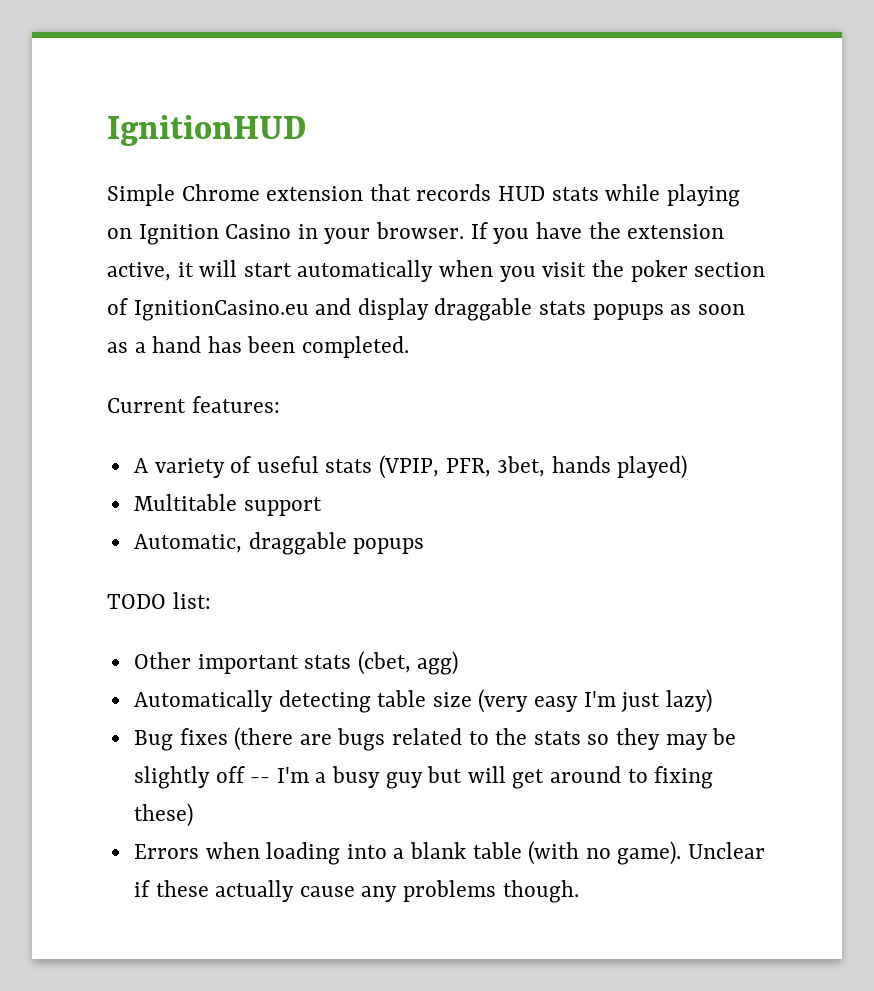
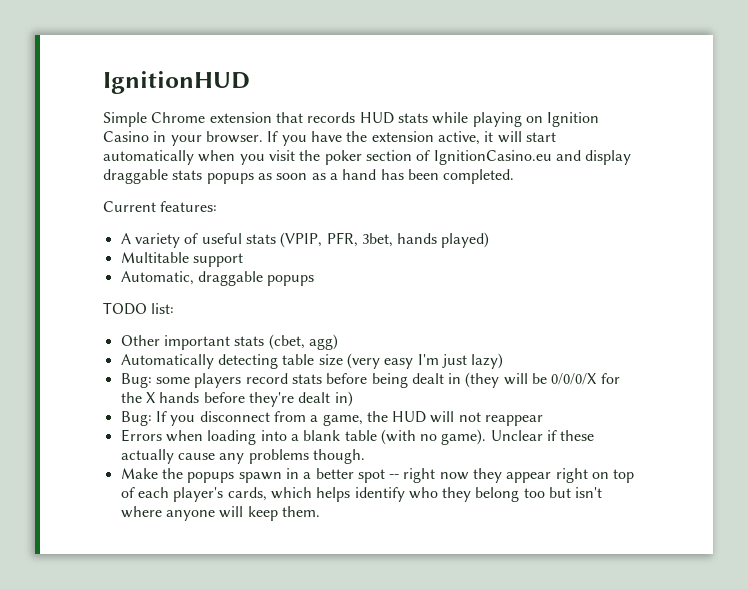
- Bug fixes (there are bugs related to the stats so they may be slightly off -- I'm a busy guy but will get around to fixing these)
+ Bug: some players record stats before being dealt in (they will be 0/0/0/X for the X hands before they're dealt in)
+ Bug: If you disconnect from a game, the HUD will not reappear
+ Make the popups spawn in a better spot -- right now they appear right on top of each player's cards, which helps identify who they belong too but isn't where anyone will keep them.

